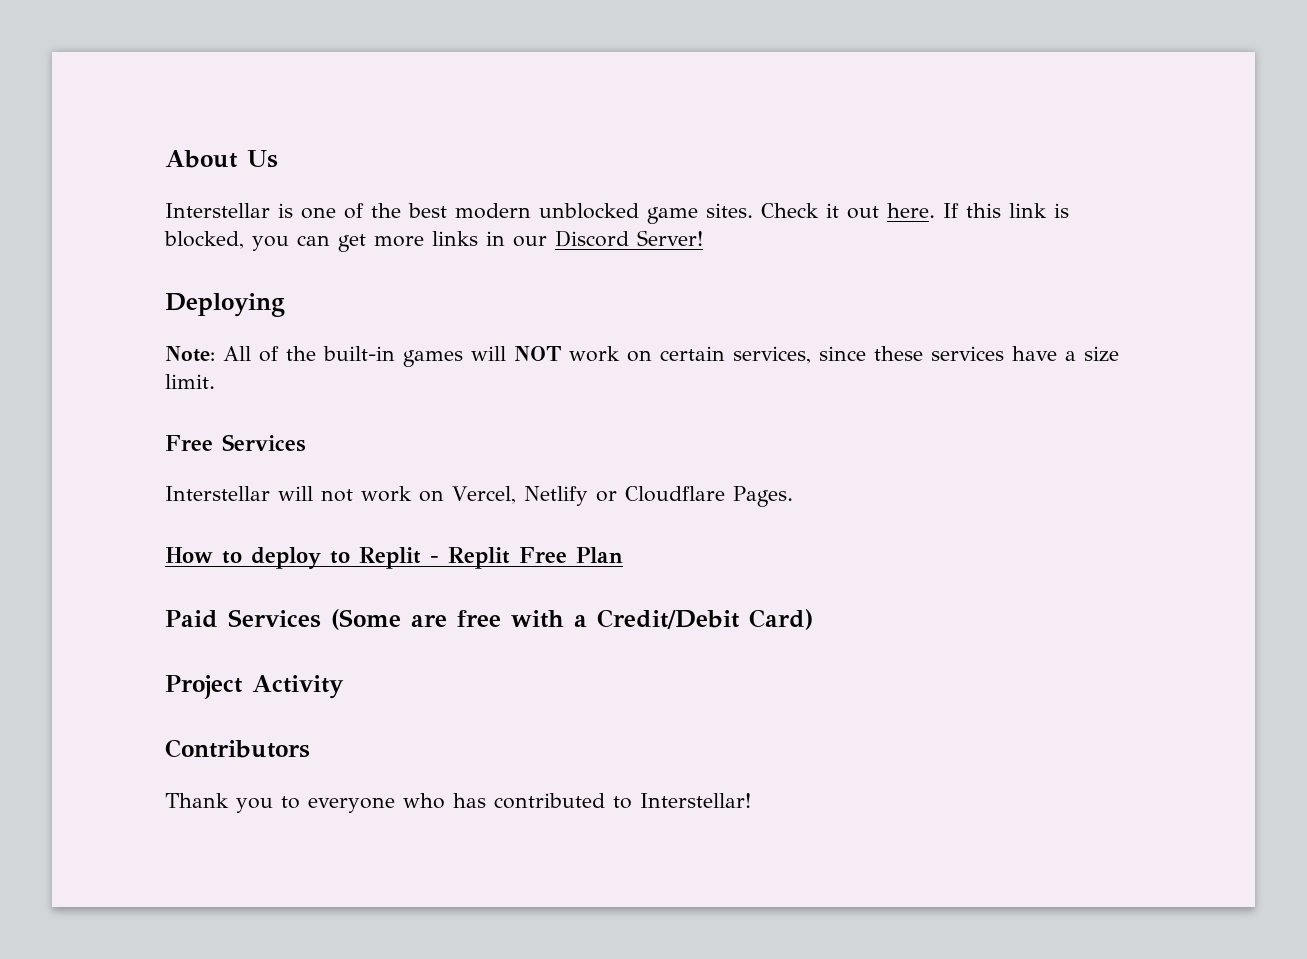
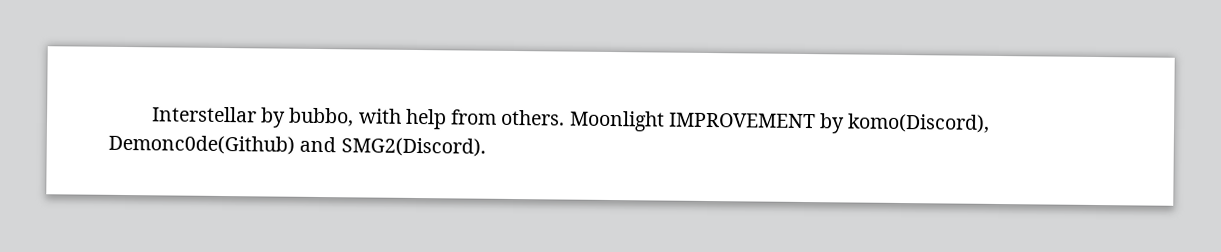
- About Us
- Interstellar is one of the best modern unblocked game sites. Check it out here. If this link is blocked, you can get more links in our Discord Server!
- Deploying
- Note: All of the built-in games will NOT work on certain services, since these services have a size limit.
- Free Services
- Interstellar will not work on Vercel, Netlify or Cloudflare Pages.
- How to deploy to Replit - Replit Free Plan
- Paid Services (Some are free with a Credit/Debit Card)
- Project Activity
- Contributors
- Thank you to everyone who has contributed to Interstellar!
+ Interstellar by bubbo, with help from others. Moonlight IMPROVEMENT by komo(Discord), Demonc0de(Github) and SMG2(Discord).

